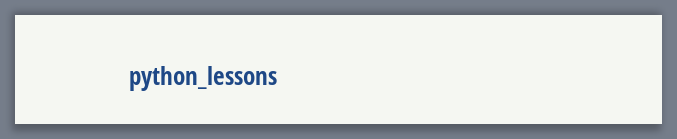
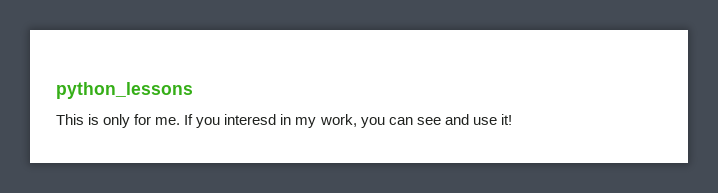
+ This is only for me. If you interesd in my work, you can see and use it!

